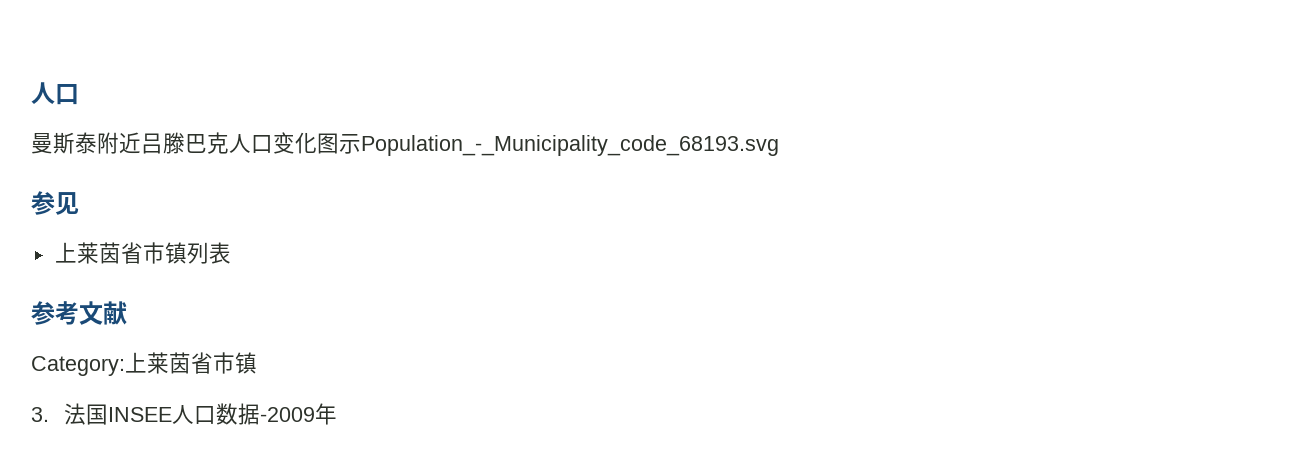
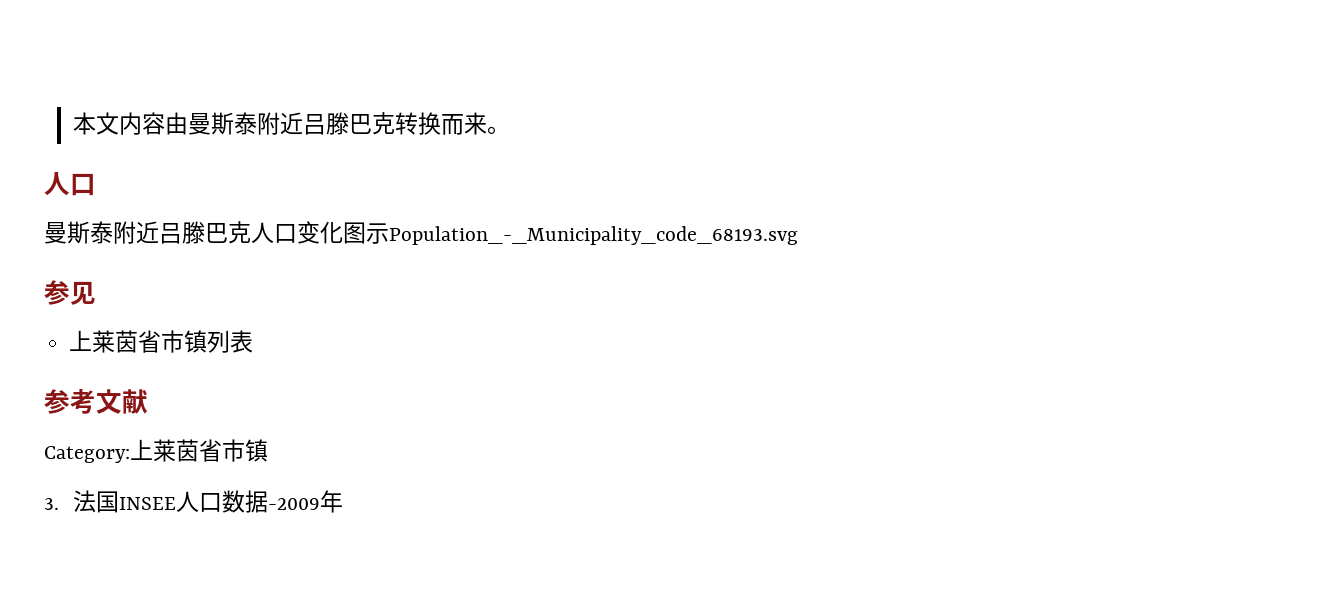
+ 本文内容由曼斯泰附近吕滕巴克转换而来。

